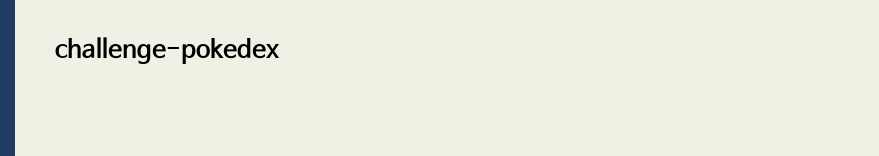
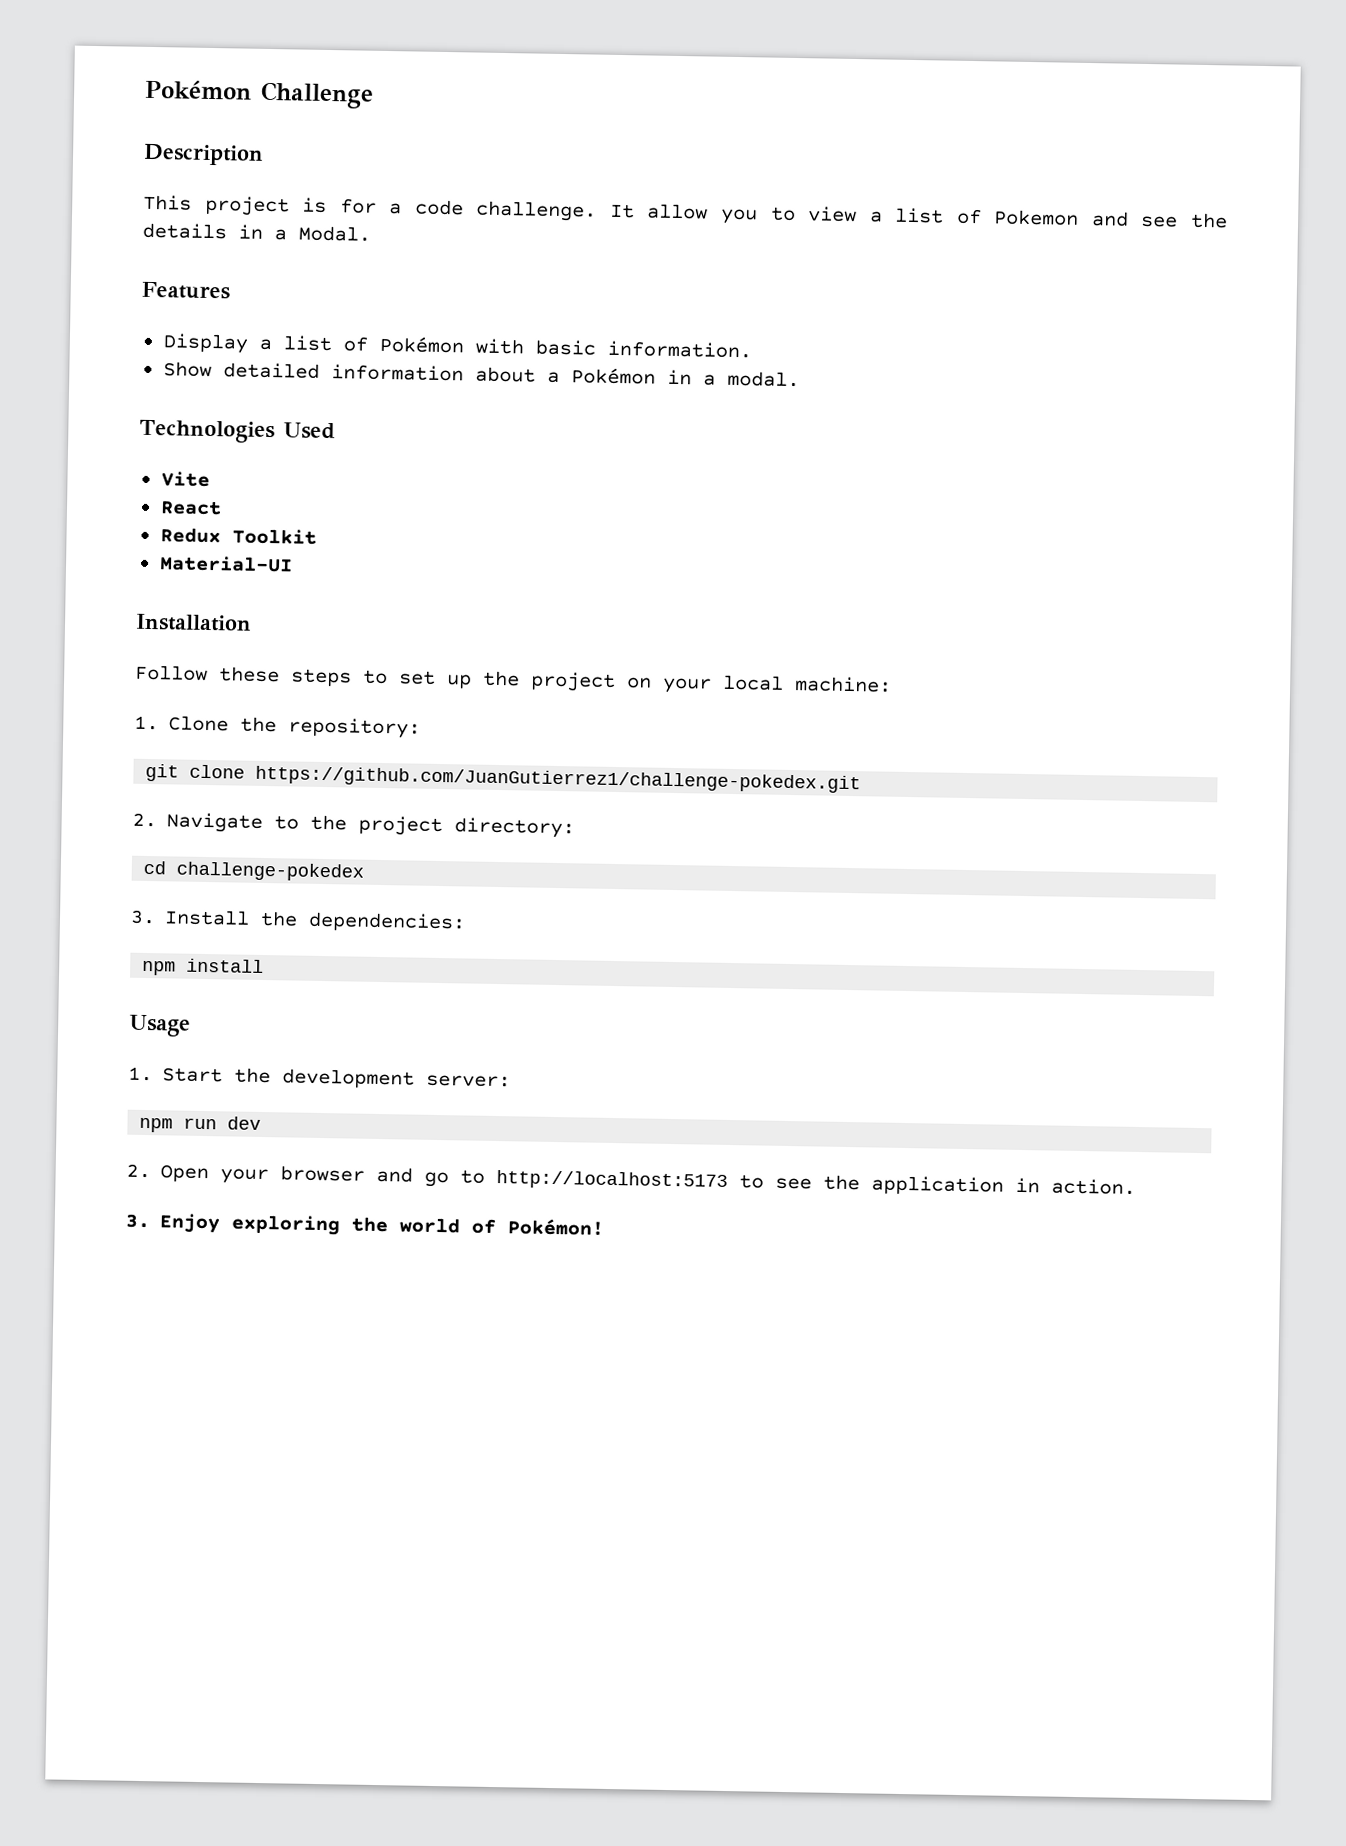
- challenge-pokedex
+ Pokémon Challenge
+ Description
+ This project is for a code challenge. It allow you to view a list of Pokemon and see the details in a Modal.
+ Features
+ Display a list of Pokémon with basic information.
+ Show detailed information about a Pokémon in a modal.
+ Technologies Used
+ Vite
+ React
+ Redux Toolkit
+ Material-UI
+ Installation
+ Follow these steps to set up the project on your local machine:
+ 1. Clone the repository:
+ git clone https://github.com/JuanGutierrez1/challenge-pokedex.git
+ 2. Navigate to the project directory:
+ cd challenge-pokedex
+ 3. Install the dependencies:
+ npm install
+ Usage
+ 1. Start the development server:
+ npm run dev
+ 2. Open your browser and go to http://localhost:5173 to see the application in action.
+ 3. Enjoy exploring the world of Pokémon!

